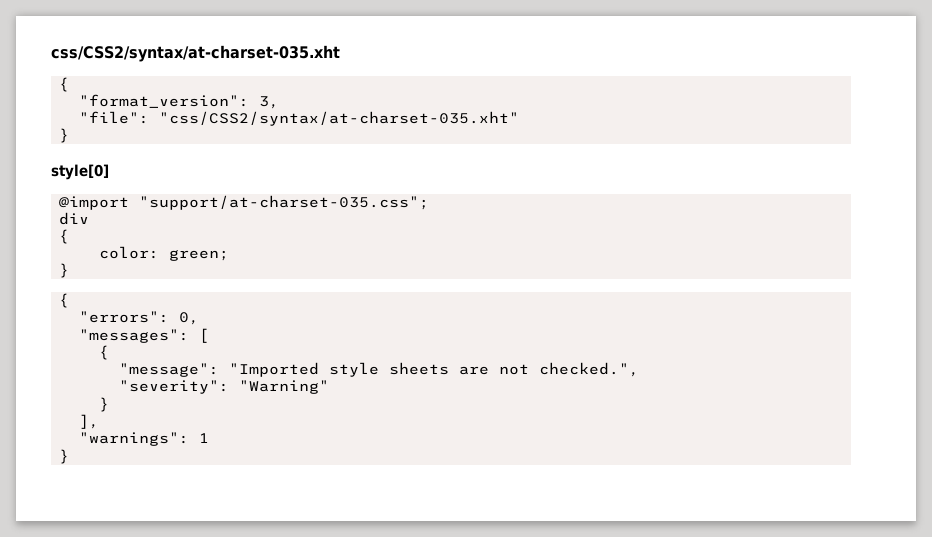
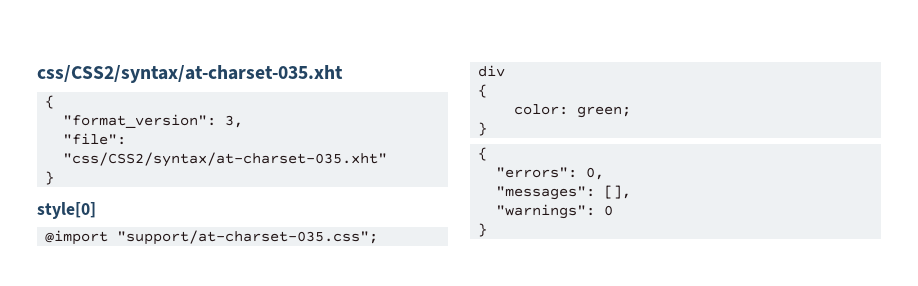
- "messages": [
- {
- "message": "Imported style sheets are not checked.",
- "severity": "Warning"
- }
- ],
- "warnings": 1
+ "messages": [],
+ "warnings": 0

